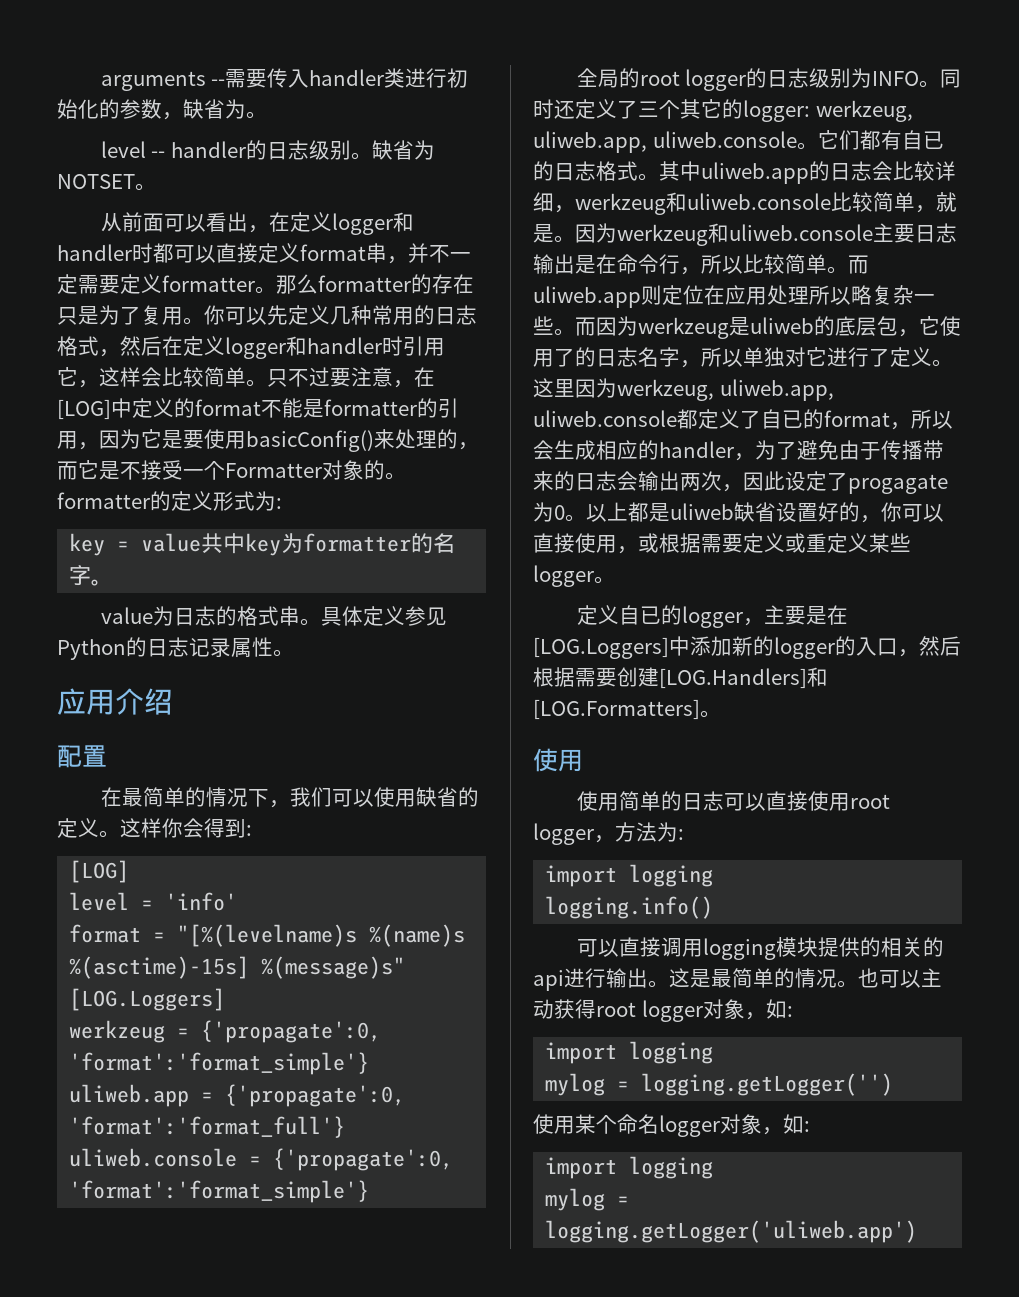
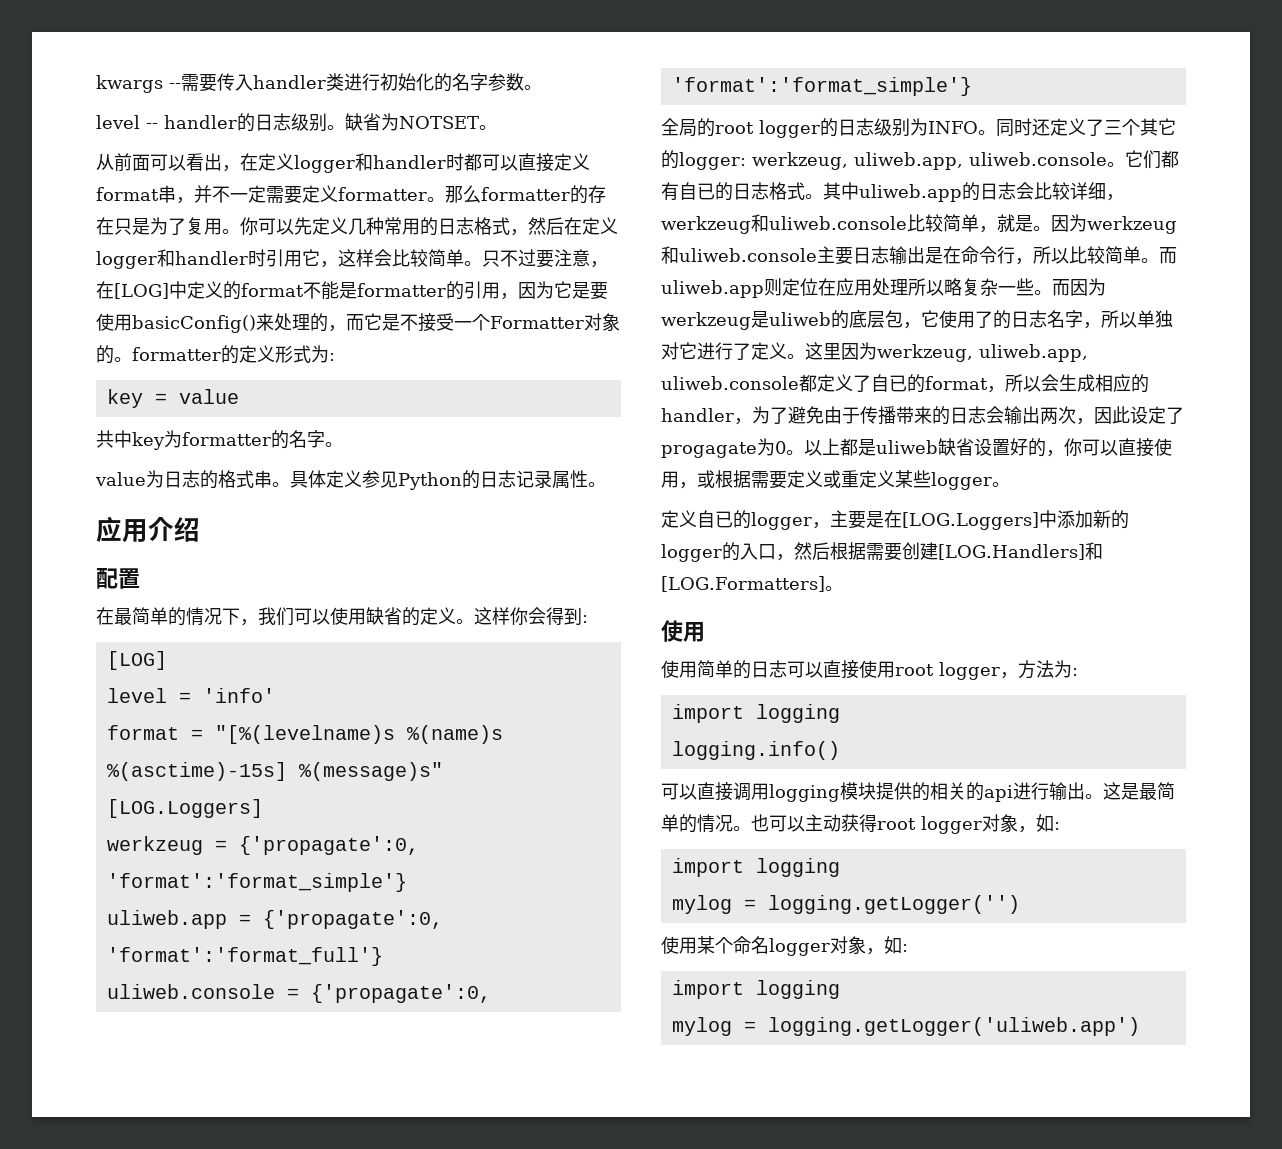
- arguments --需要传入handler类进行初始化的参数，缺省为。
+ kwargs --需要传入handler类进行初始化的名字参数。
- key = value共中key为formatter的名字。
+ key = value
+ 共中key为formatter的名字。

